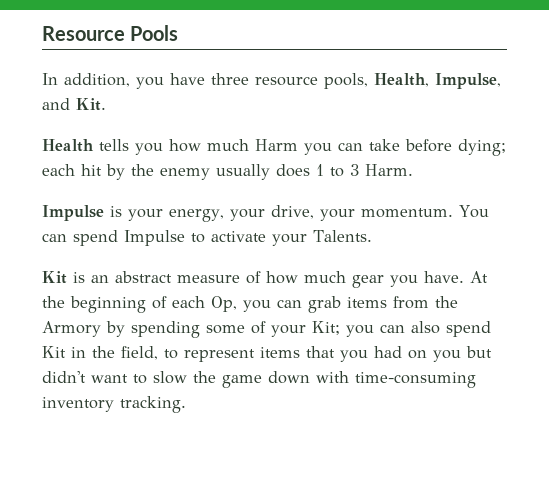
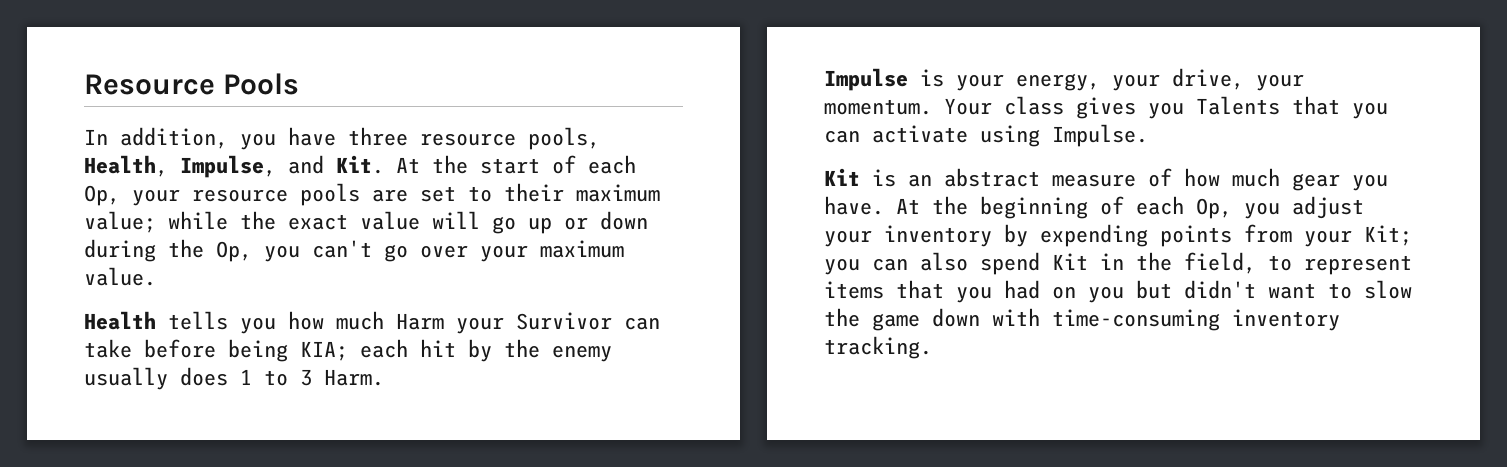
- In addition, you have three resource pools, Health, Impulse, and Kit.
+ In addition, you have three resource pools, Health, Impulse, and Kit. At the start of each Op, your resource pools are set to their maximum value; while the exact value will go up or down during the Op, you can't go over your maximum value.
- Health tells you how much Harm you can take before dying; each hit by the enemy usually does 1 to 3 Harm.
+ Health tells you how much Harm your Survivor can take before being KIA; each hit by the enemy usually does 1 to 3 Harm.
- You can spend Impulse to activate your Talents.
+ Your class gives you Talents that you can activate using Impulse.
- At the beginning of each Op, you can grab items from the Armory by spending some of your Kit; you can also spend Kit in the field, to represent items that you had on you but didn't want to slow the game down with time-consuming inventory tracking.
+ At the beginning of each Op, you adjust your inventory by expending points from your Kit; you can also spend Kit in the field, to represent items that you had on you but didn't want to slow the game down with time-consuming inventory tracking.

